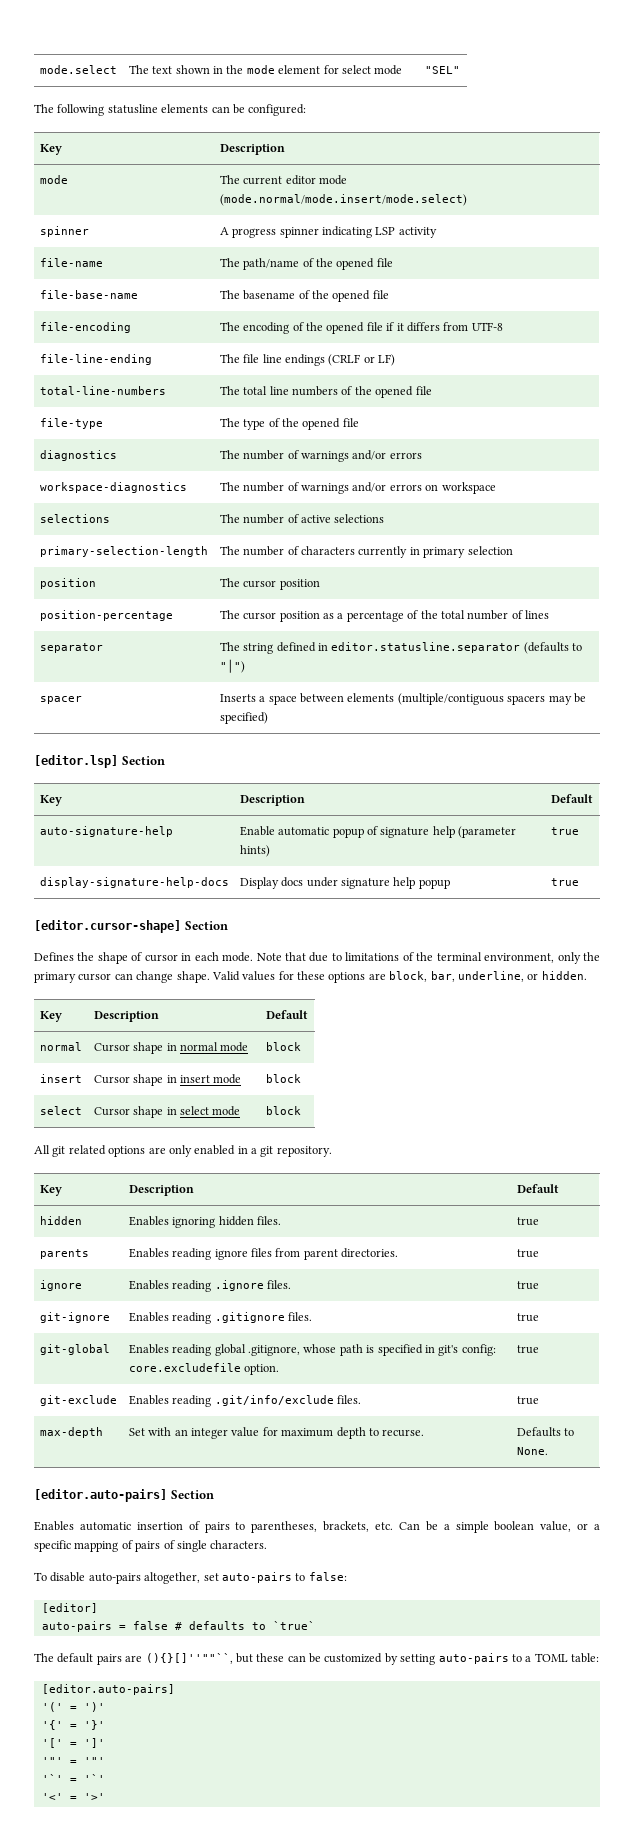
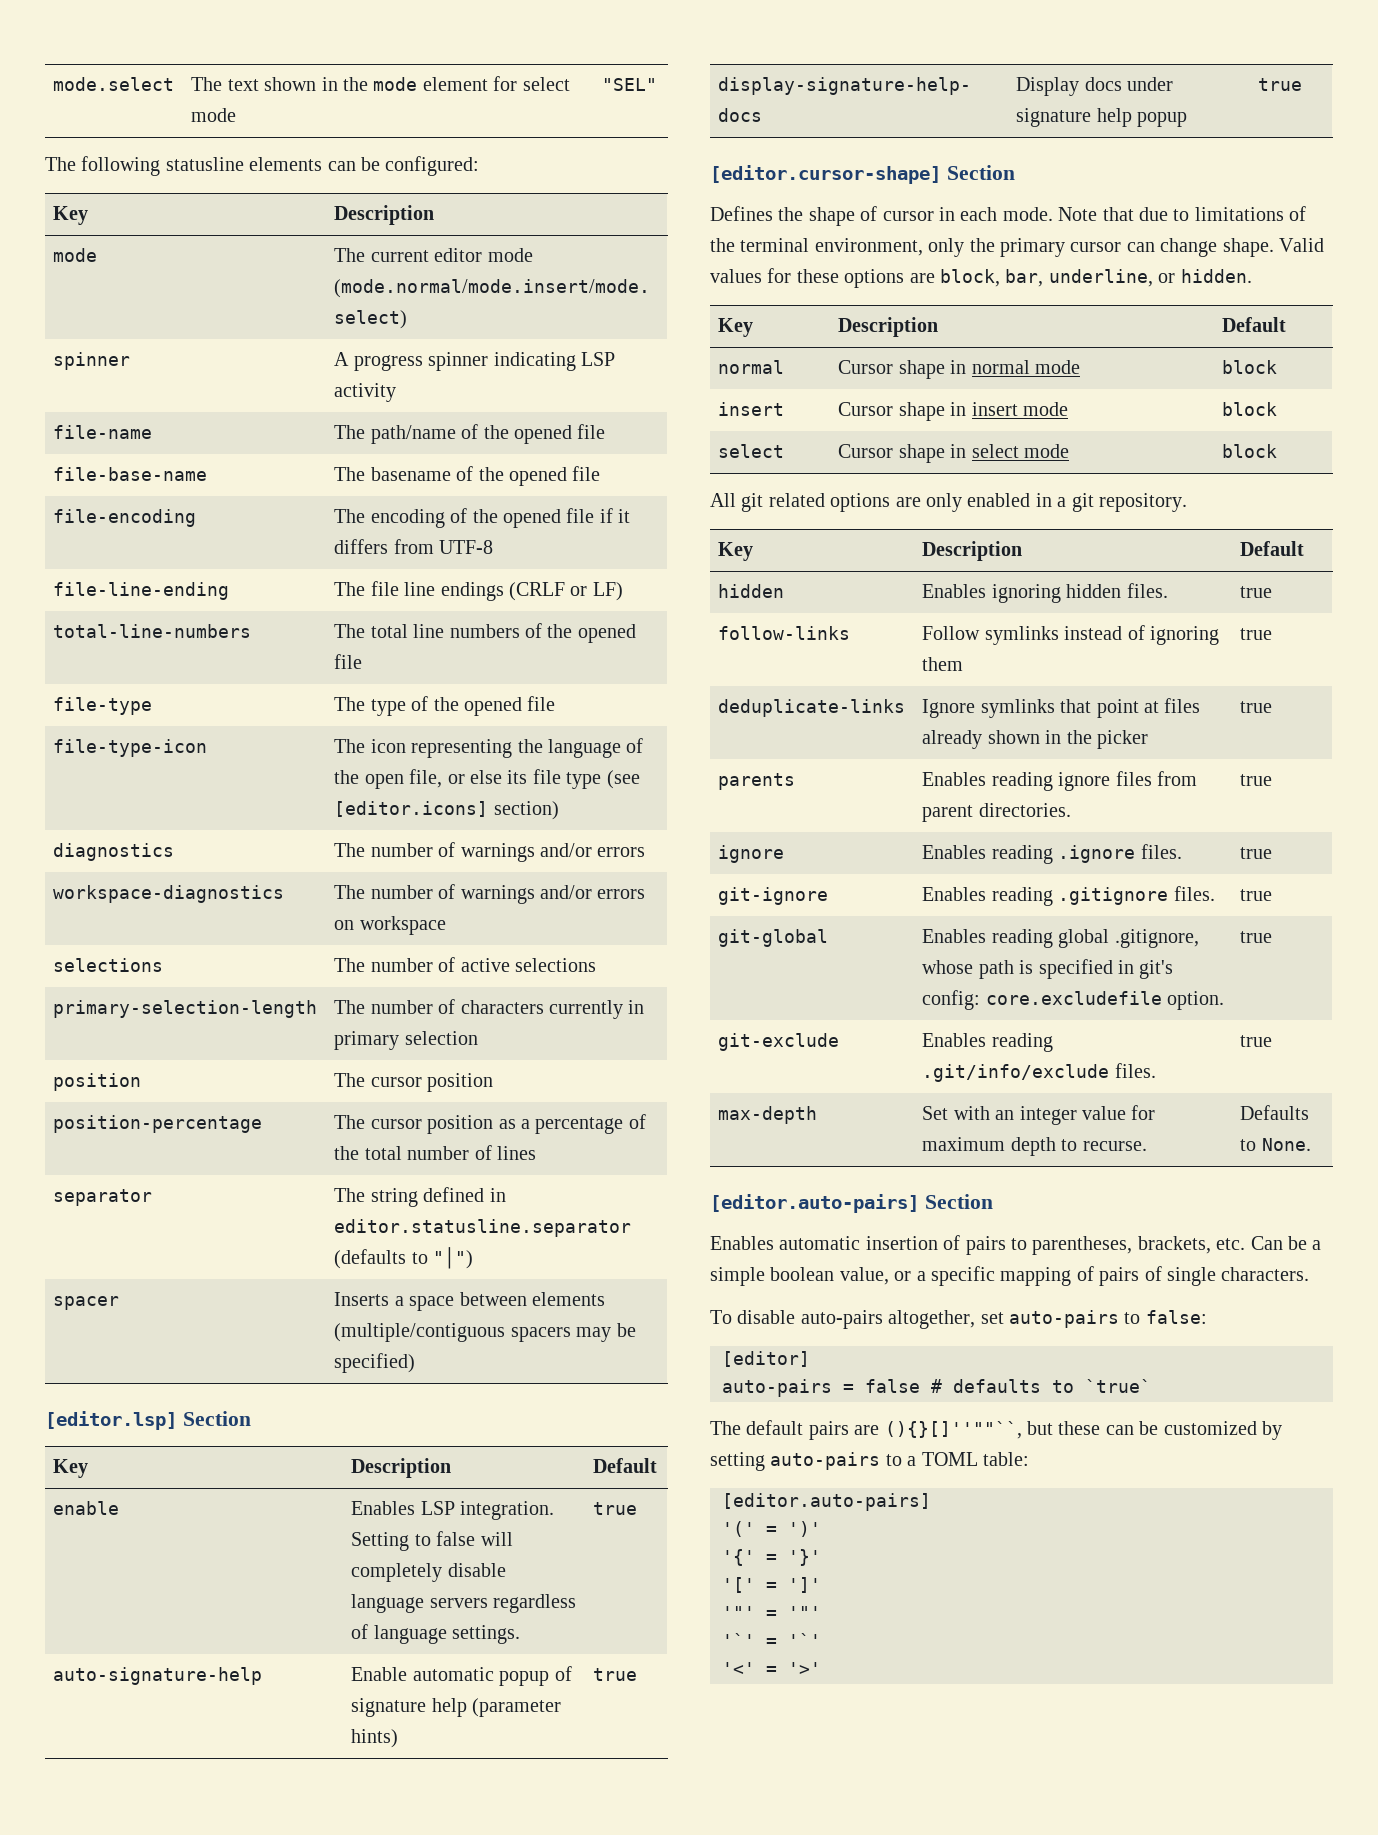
+ file-type-icon | The icon representing the language of the open file, or else its file type (see [editor.icons] section)
+ enable | Enables LSP integration. Setting to false will completely disable language servers regardless of language settings. | true
+ follow-links | Follow symlinks instead of ignoring them | true
+ deduplicate-links | Ignore symlinks that point at files already shown in the picker | true

